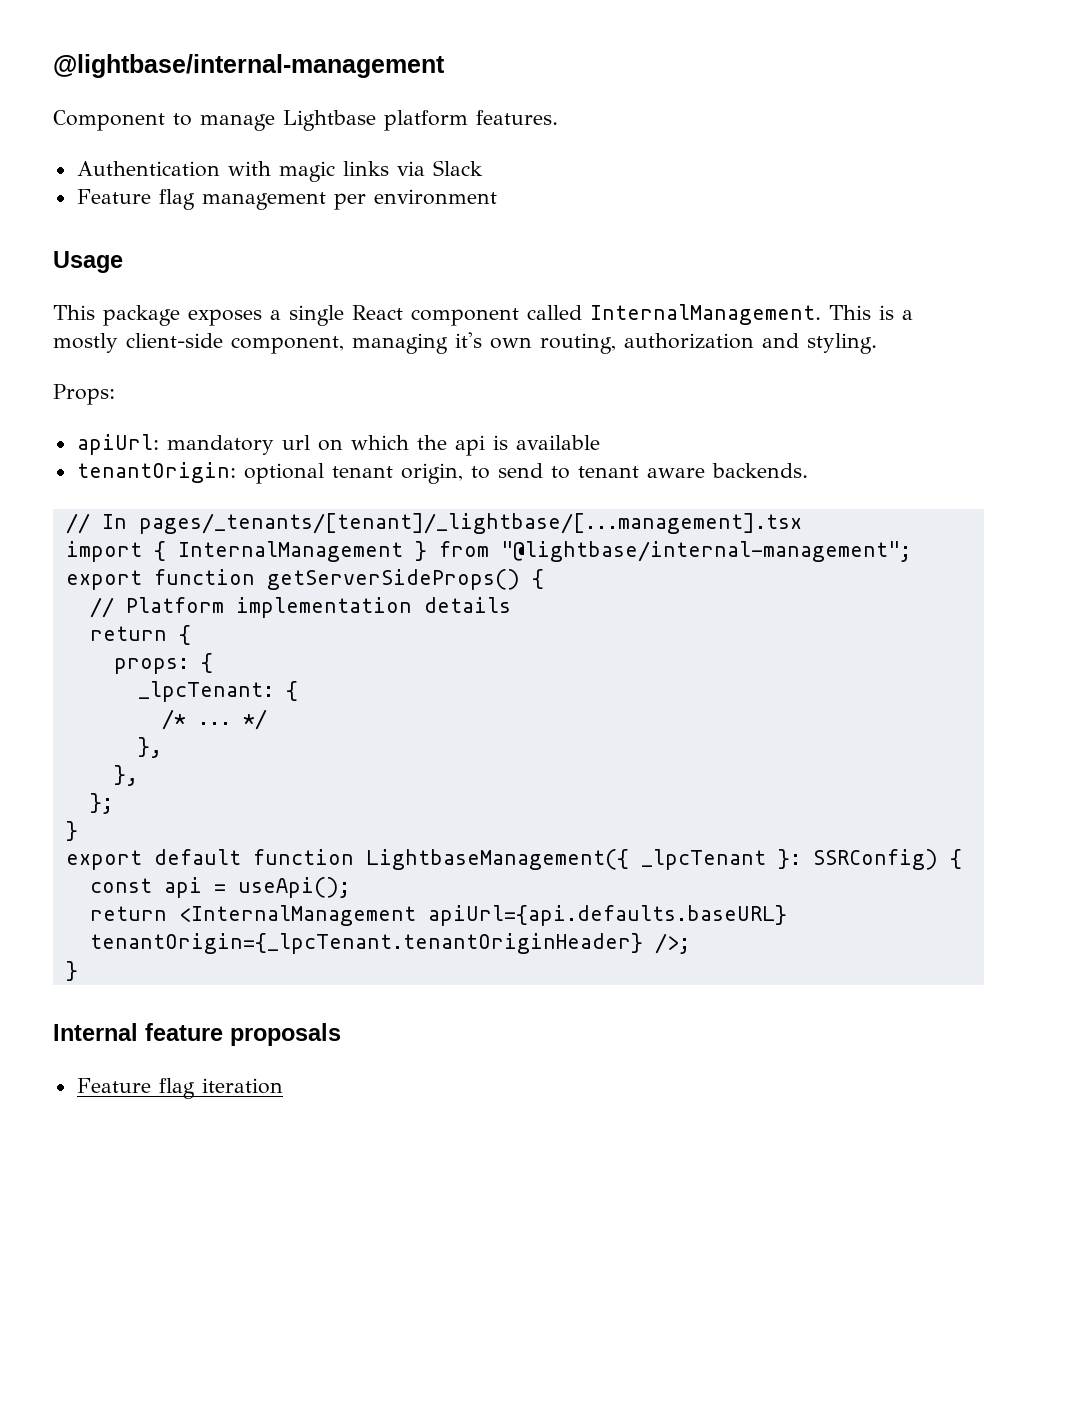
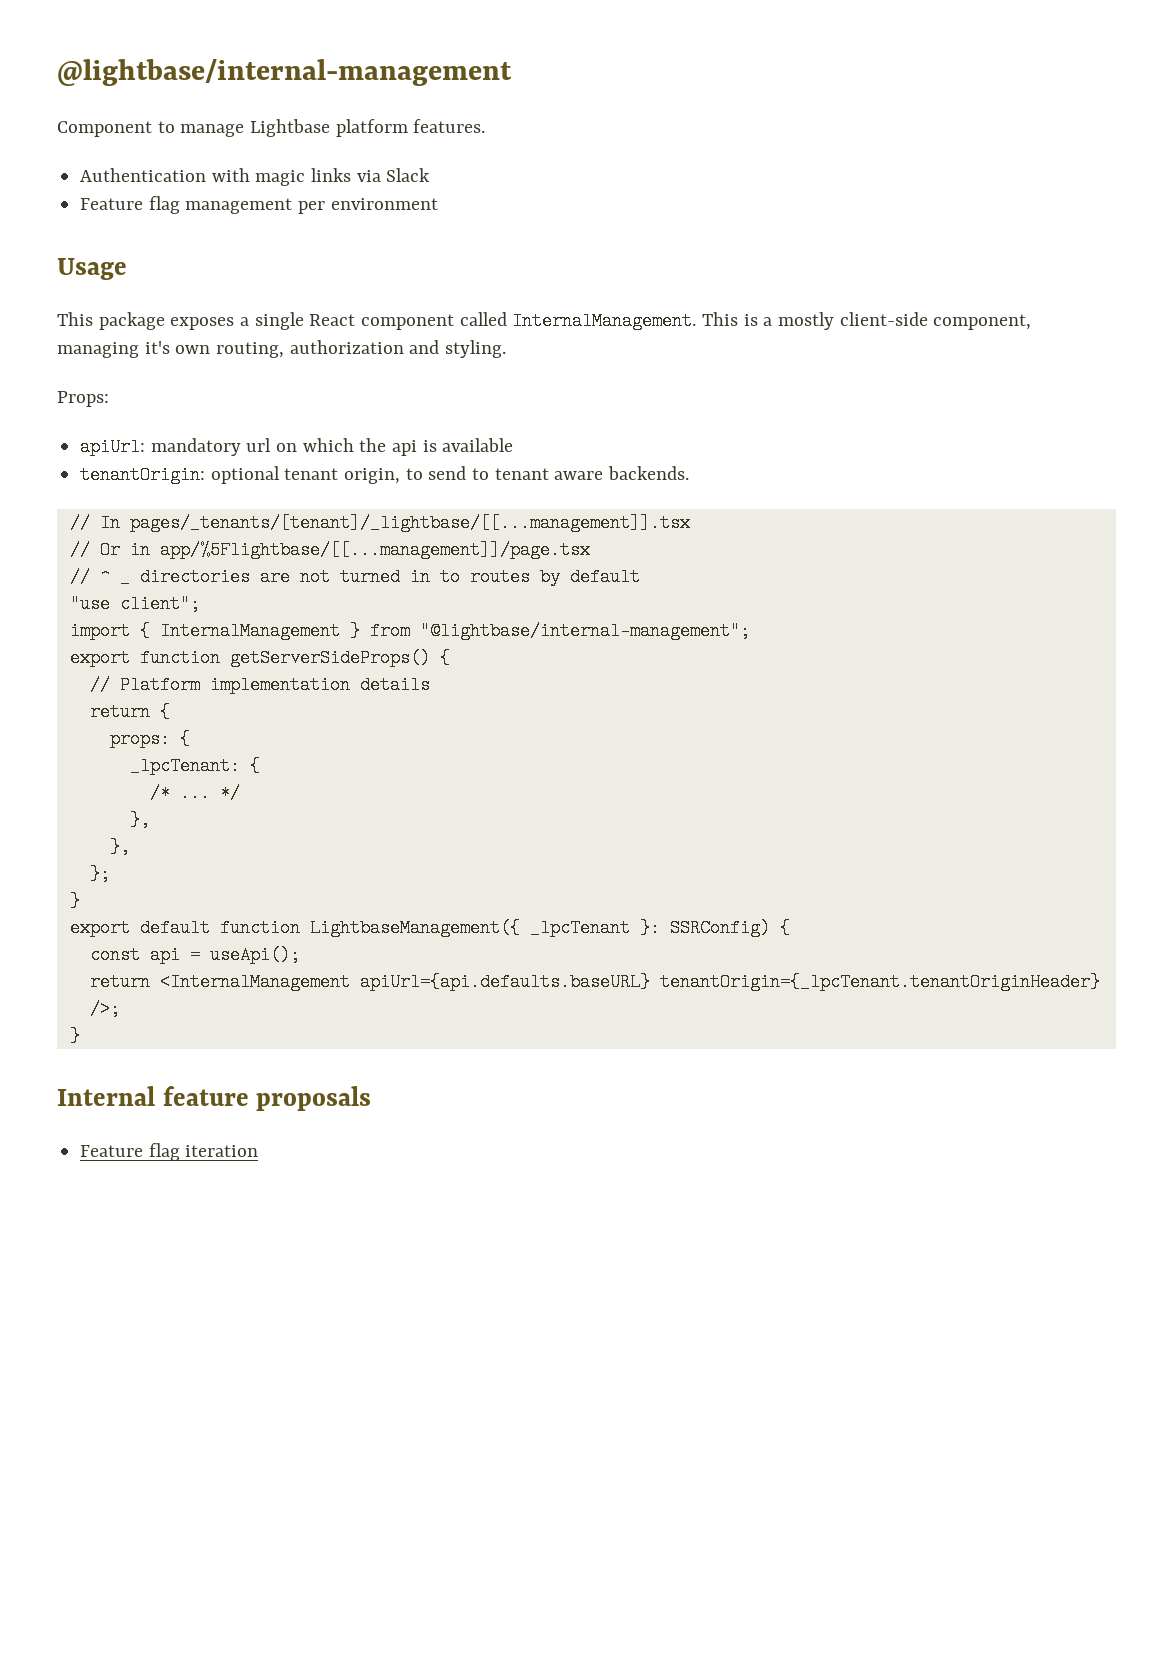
- // In pages/_tenants/[tenant]/_lightbase/[...management].tsx
+ // In pages/_tenants/[tenant]/_lightbase/[[...management]].tsx
+ // Or in app/%5Flightbase/[[...management]]/page.tsx
+ // ^ _ directories are not turned in to routes by default
+ "use client";

